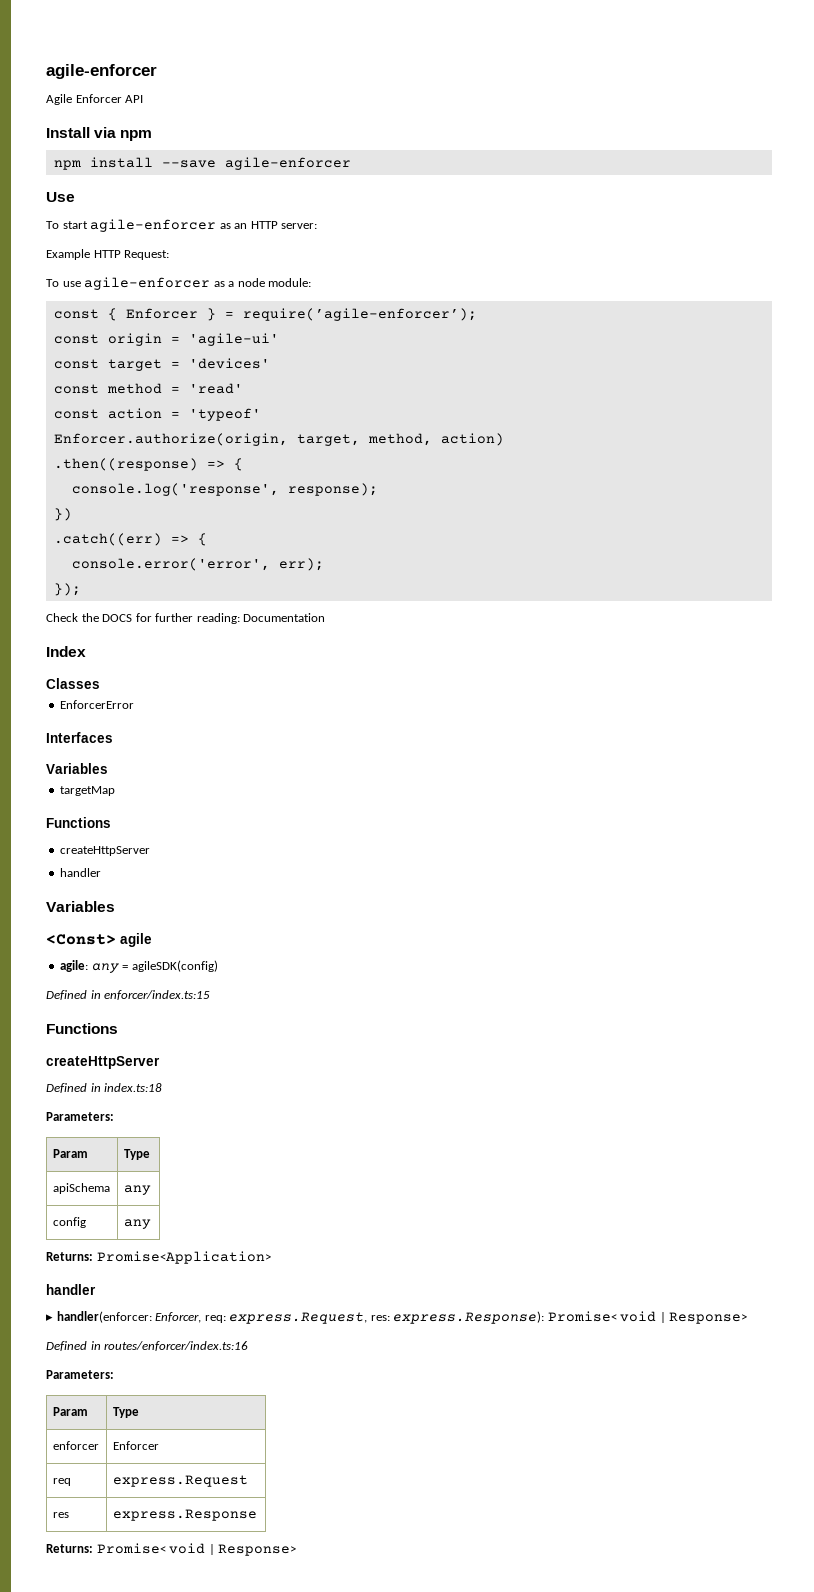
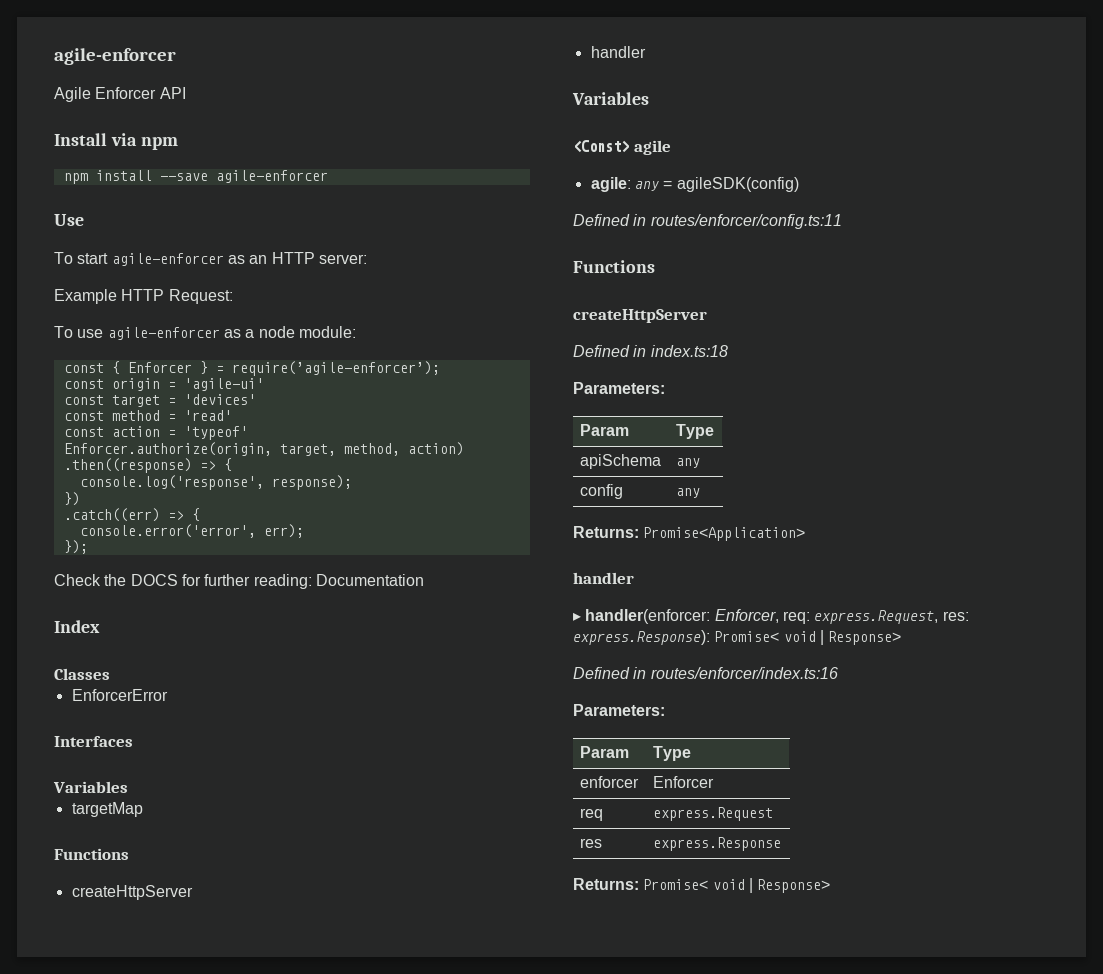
- Defined in enforcer/index.ts:15
+ Defined in routes/enforcer/config.ts:11

